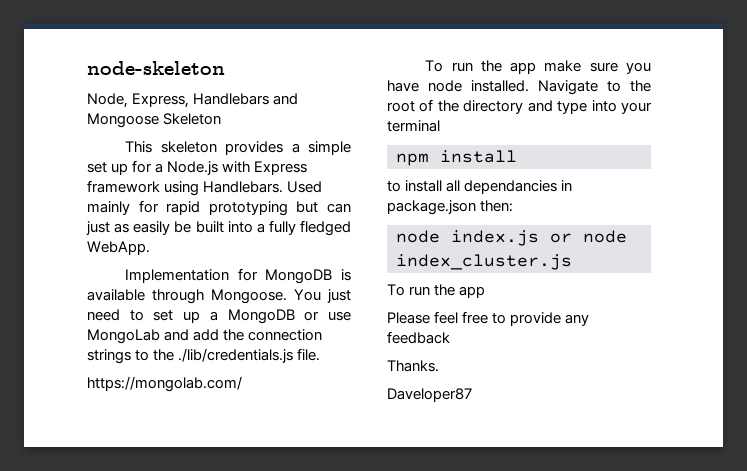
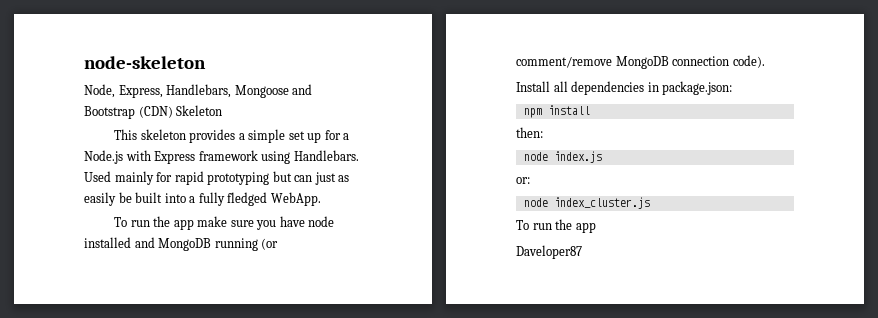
- Node, Express, Handlebars and Mongoose Skeleton
+ Node, Express, Handlebars, Mongoose and Bootstrap (CDN) Skeleton
- Implementation for MongoDB is available through Mongoose. You just need to set up a MongoDB or use MongoLab and add the connection strings to the ./lib/credentials.js file.
- https://mongolab.com/
- To run the app make sure you have node installed. Navigate to the root of the directory and type into your terminal
+ To run the app make sure you have node installed and MongoDB running (or comment/remove MongoDB connection code).
+ Install all dependencies in package.json:
  npm install
- to install all dependancies in package.json then:
+ then:
- node index.js or node index_cluster.js
+ node index.js
+ or:
+ node index_cluster.js
- Please feel free to provide any feedback
- Thanks.

